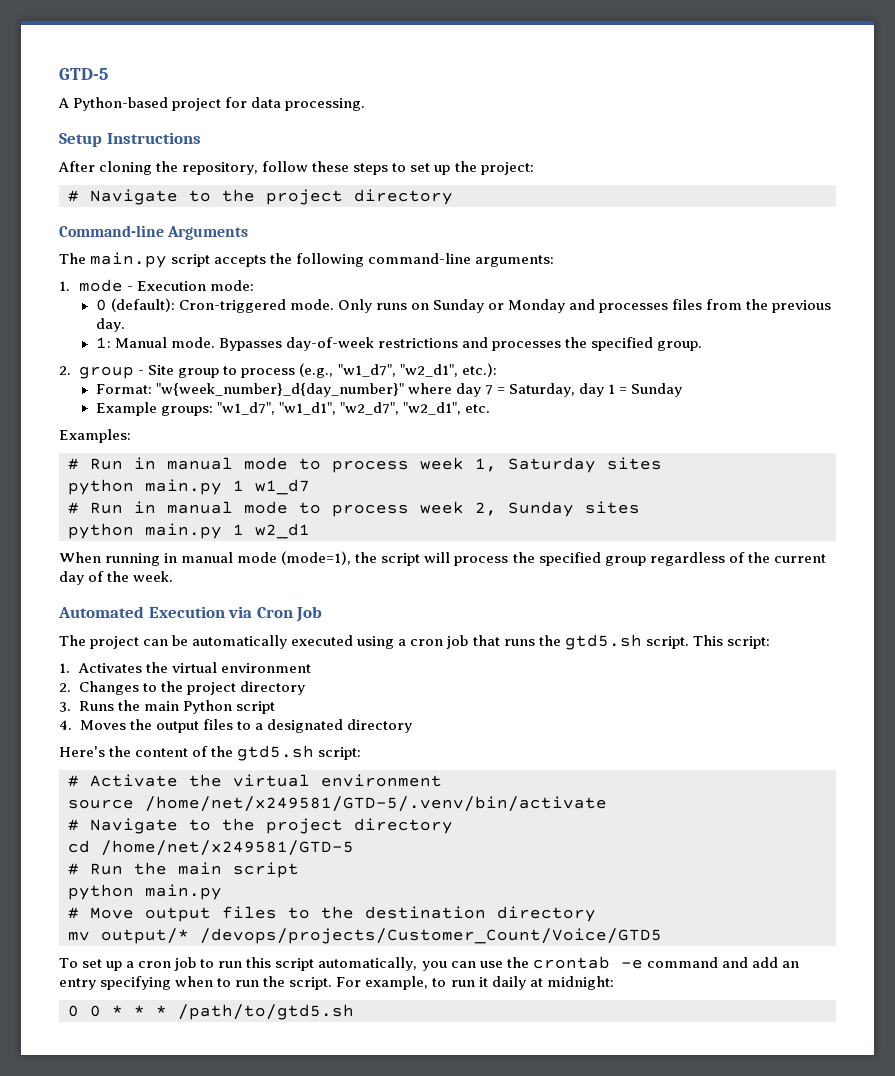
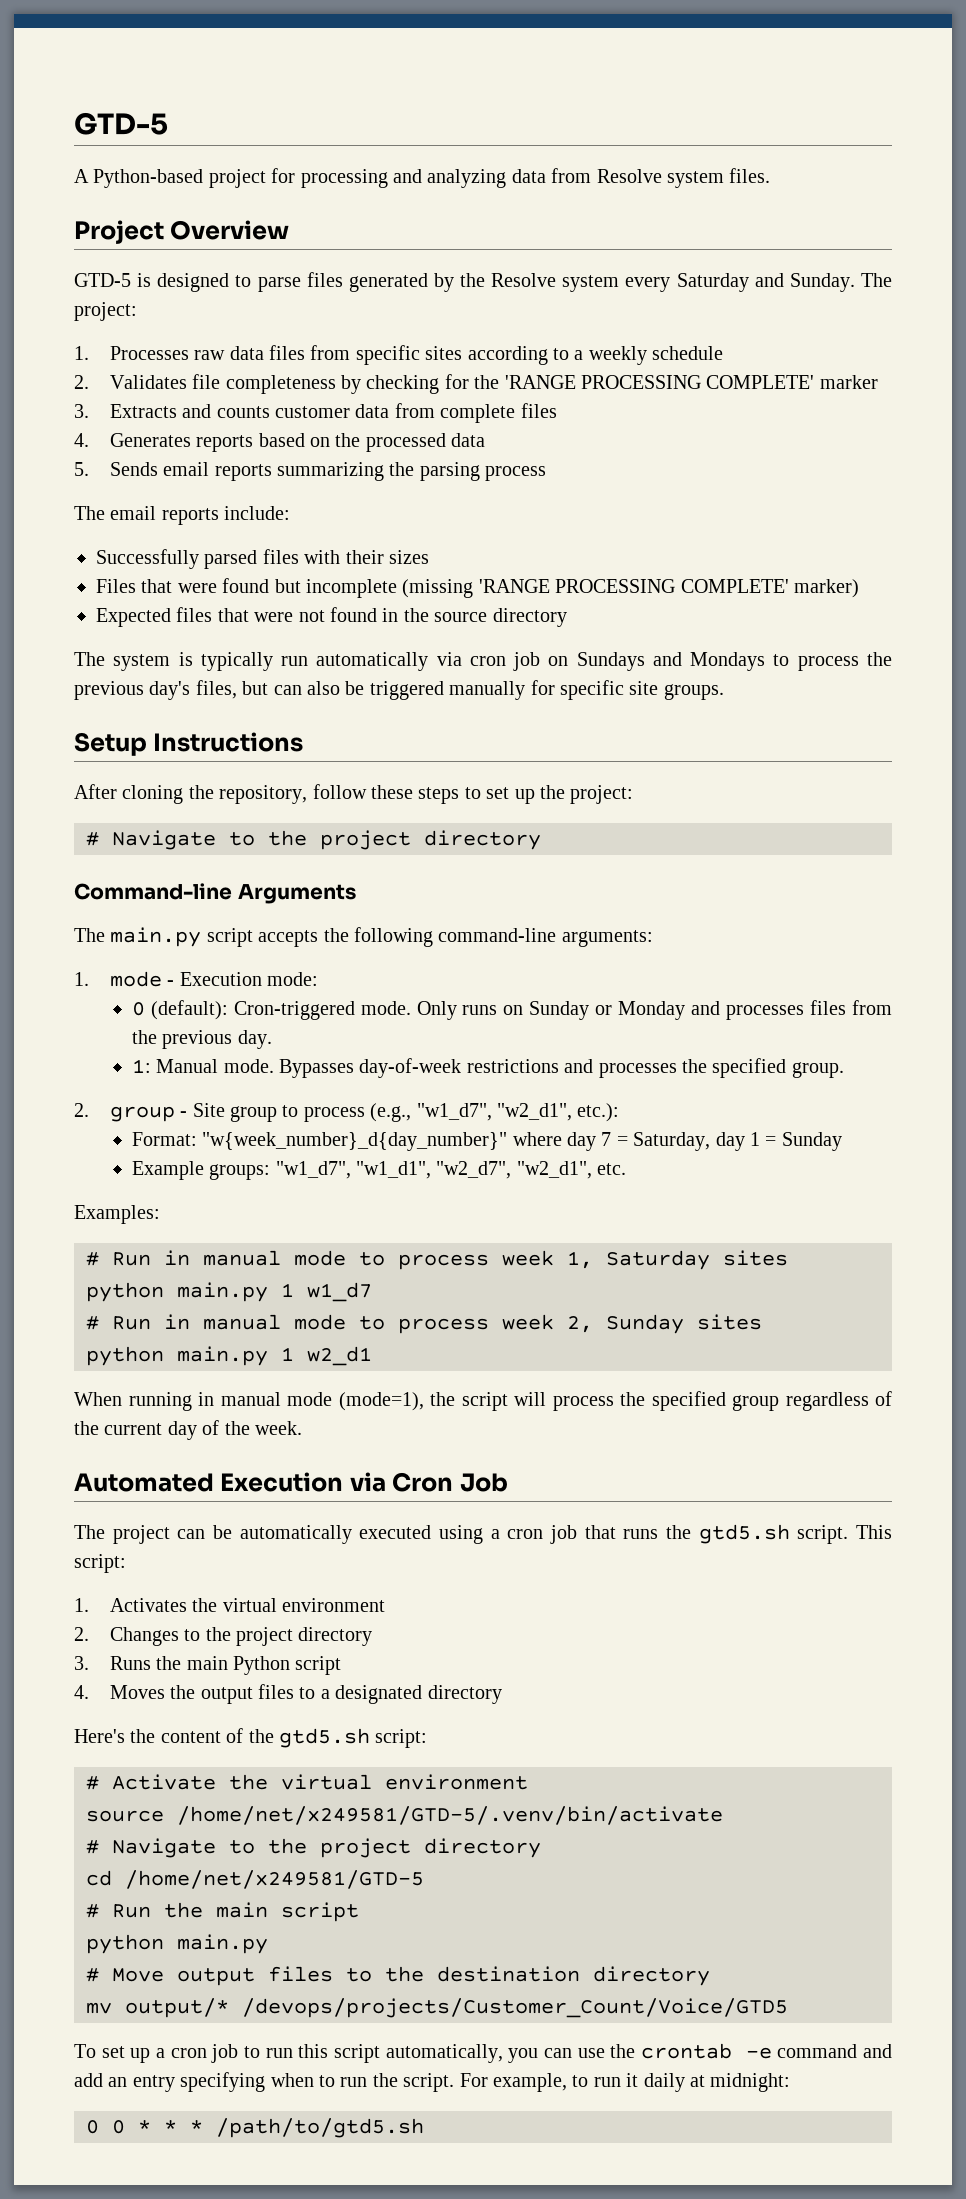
- A Python-based project for data processing.
+ A Python-based project for processing and analyzing data from Resolve system files.
+ Project Overview
+ GTD-5 is designed to parse files generated by the Resolve system every Saturday and Sunday. The project:
+ 1. Processes raw data files from specific sites according to a weekly schedule
+ 2. Validates file completeness by checking for the 'RANGE PROCESSING COMPLETE' marker
+ 3. Extracts and counts customer data from complete files
+ 4. Generates reports based on the processed data
+ 5. Sends email reports summarizing the parsing process
+ The email reports include:
+ Successfully parsed files with their sizes
+ Files that were found but incomplete (missing 'RANGE PROCESSING COMPLETE' marker)
+ Expected files that were not found in the source directory
+ The system is typically run automatically via cron job on Sundays and Mondays to process the previous day's files, but can also be triggered manually for specific site groups.

